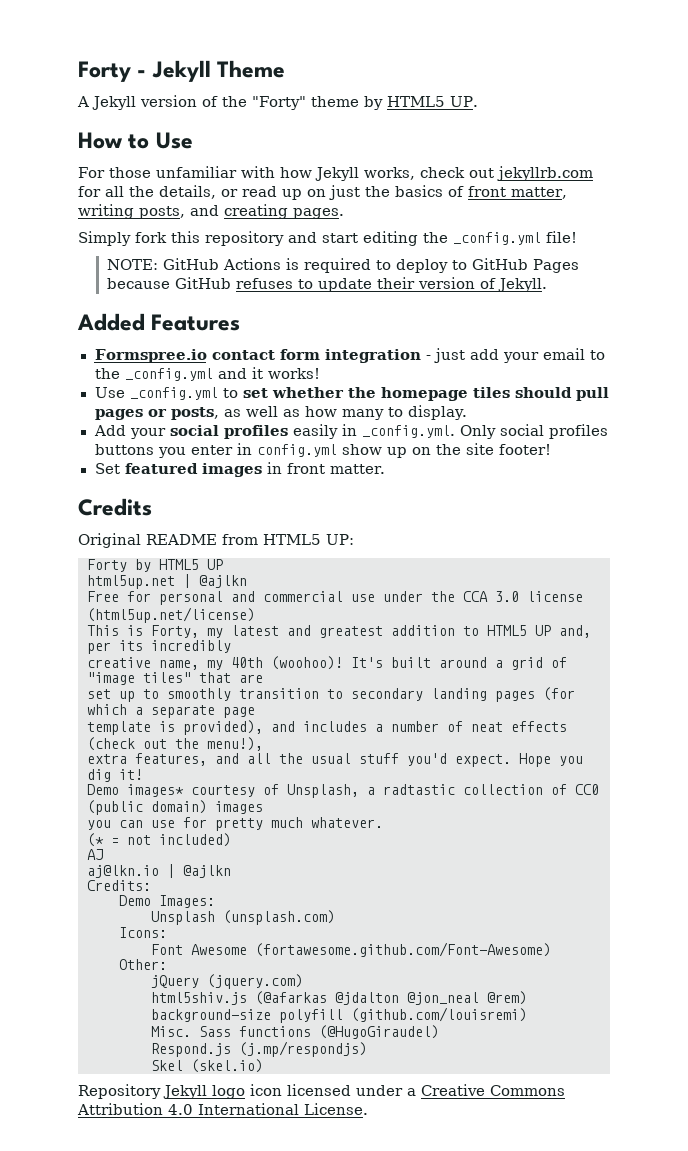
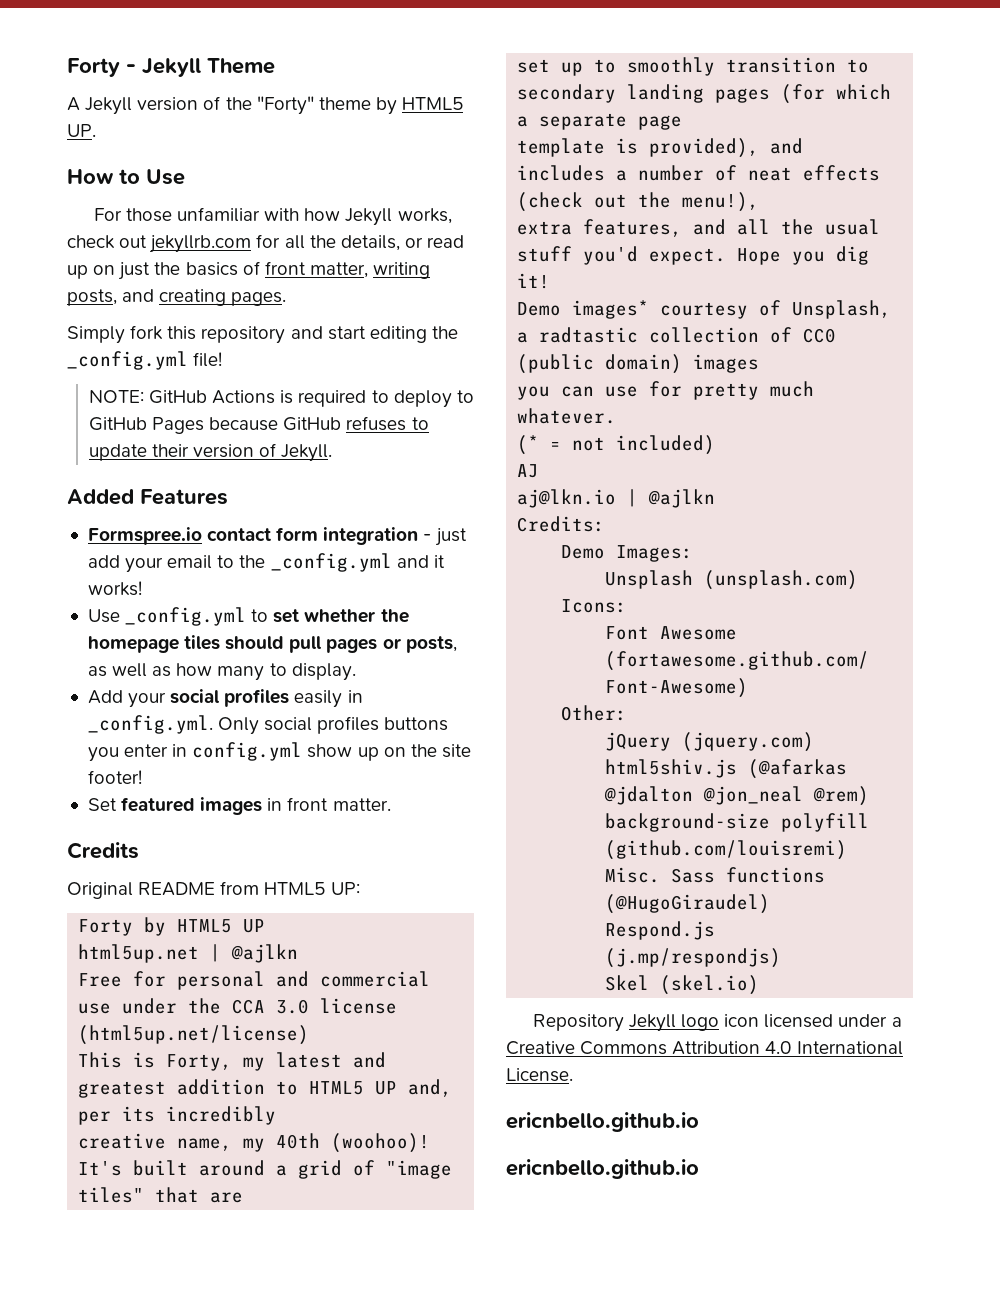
  Repository Jekyll logo icon licensed under a Creative Commons Attribution 4.0 International License.
+ ericnbello.github.io
+ ericnbello.github.io

